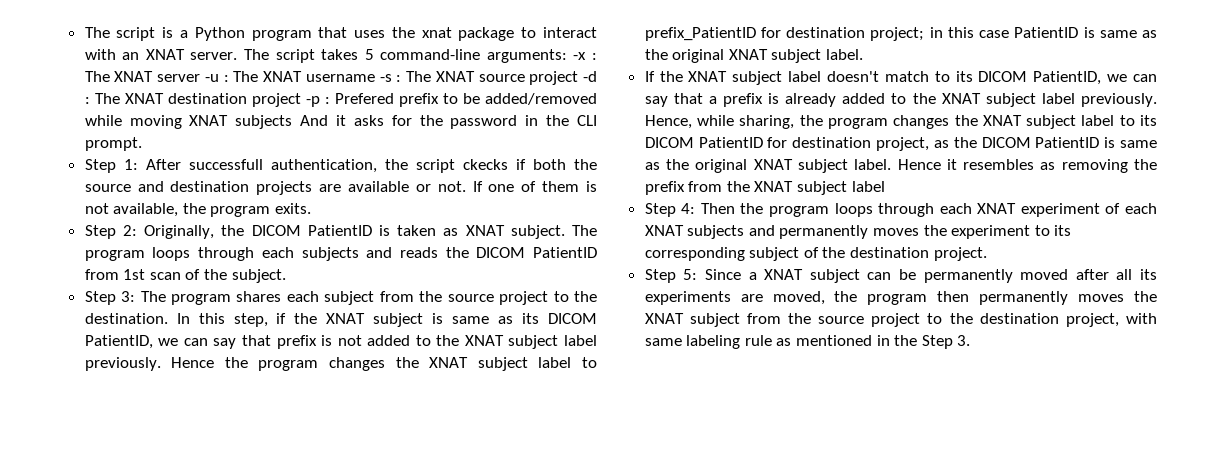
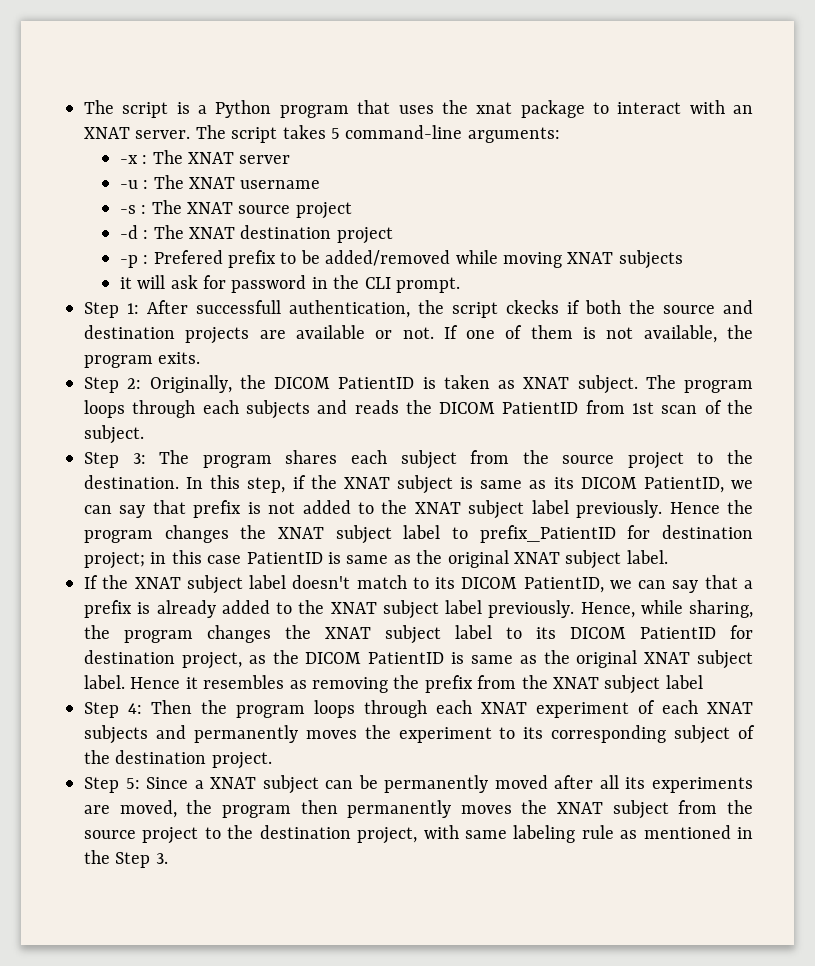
- The script takes 5 command-line arguments: -x : The XNAT server -u : The XNAT username -s : The XNAT source project -d : The XNAT destination project -p : Prefered prefix to be added/removed while moving XNAT subjects And it asks for the password in the CLI prompt.
+ The script takes 5 command-line arguments:
+ -x : The XNAT server
+ -u : The XNAT username
+ -s : The XNAT source project
+ -d : The XNAT destination project
+ -p : Prefered prefix to be added/removed while moving XNAT subjects
+ it will ask for password in the CLI prompt.

